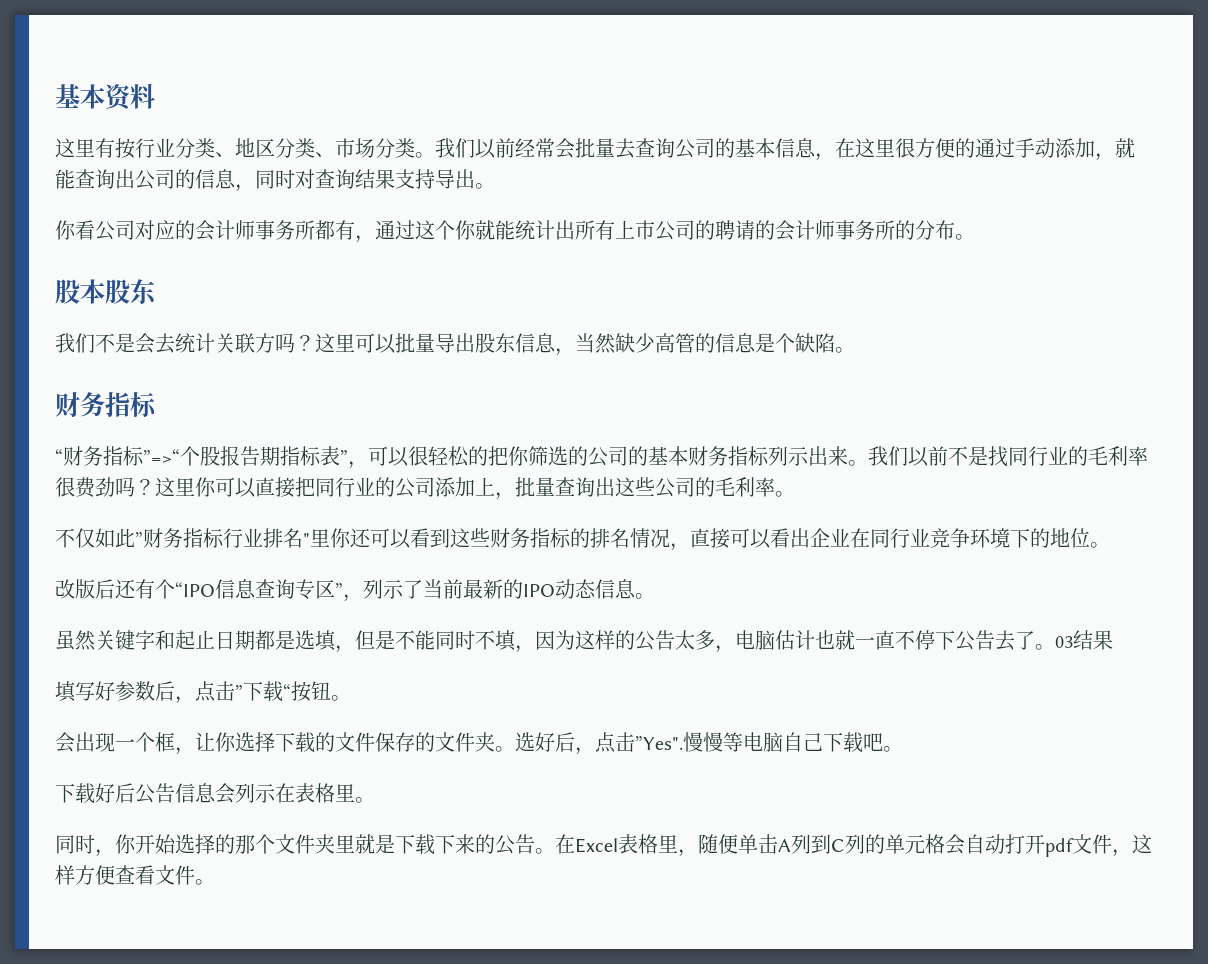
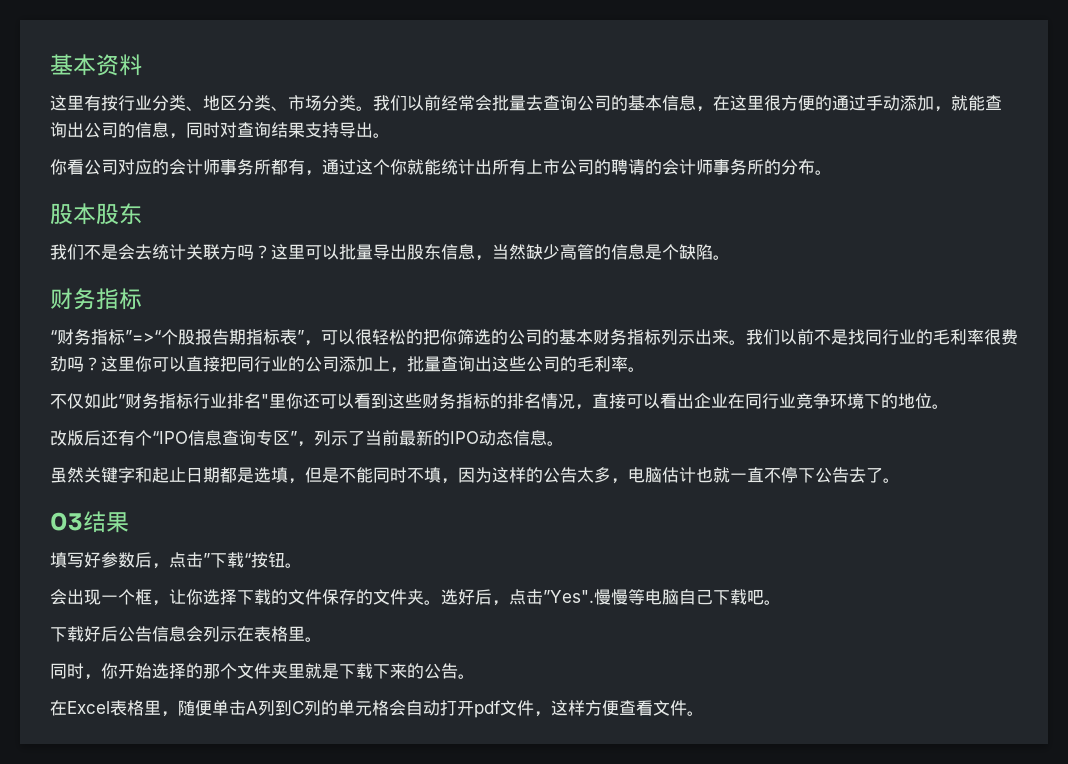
- 虽然关键字和起止日期都是选填，但是不能同时不填，因为这样的公告太多，电脑估计也就一直不停下公告去了。03结果
+ 虽然关键字和起止日期都是选填，但是不能同时不填，因为这样的公告太多，电脑估计也就一直不停下公告去了。
+ 03结果
- 同时，你开始选择的那个文件夹里就是下载下来的公告。在Excel表格里，随便单击A列到C列的单元格会自动打开pdf文件，这样方便查看文件。
+ 同时，你开始选择的那个文件夹里就是下载下来的公告。
+ 在Excel表格里，随便单击A列到C列的单元格会自动打开pdf文件，这样方便查看文件。

